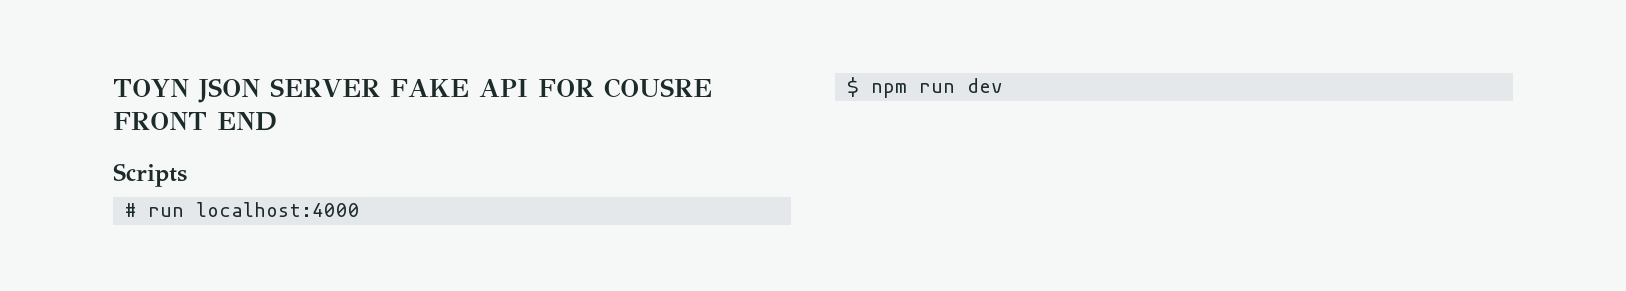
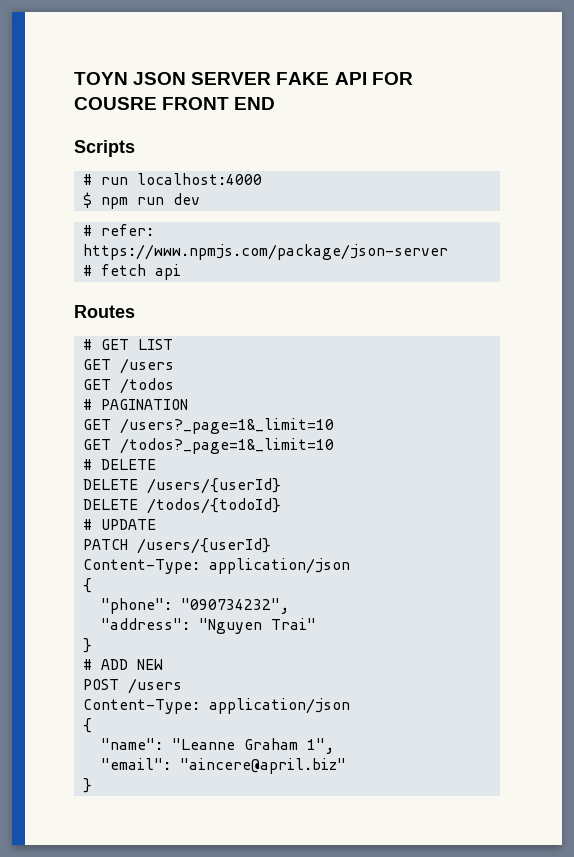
+ # refer: https://www.npmjs.com/package/json-server
+ # fetch api
+ Routes
+ # GET LIST
+ GET /users
+ GET /todos
+ # PAGINATION
+ GET /users?_page=1&_limit=10
+ GET /todos?_page=1&_limit=10
+ # DELETE
+ DELETE /users/{userId}
+ DELETE /todos/{todoId}
+ # UPDATE
+ PATCH /users/{userId}
+ Content-Type: application/json
+ {
+ "phone": "090734232",
+ "address": "Nguyen Trai"
+ }
+ # ADD NEW
+ POST /users
+ Content-Type: application/json
+ {
+ "name": "Leanne Graham 1",
+ "email": "aincere@april.biz"
+ }

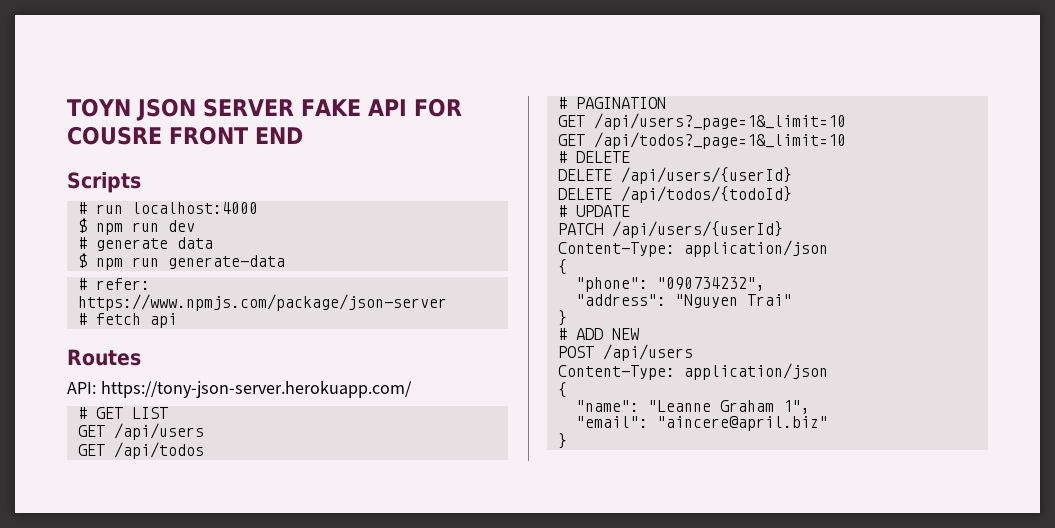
+ # generate data
+ $ npm run generate-data
+ API: https://tony-json-server.herokuapp.com/
- GET /users
- GET /todos
+ GET /api/users
+ GET /api/todos
- GET /users?_page=1&_limit=10
- GET /todos?_page=1&_limit=10
+ GET /api/users?_page=1&_limit=10
+ GET /api/todos?_page=1&_limit=10
- DELETE /users/{userId}
- DELETE /todos/{todoId}
+ DELETE /api/users/{userId}
+ DELETE /api/todos/{todoId}
- PATCH /users/{userId}
+ PATCH /api/users/{userId}
- POST /users
+ POST /api/users

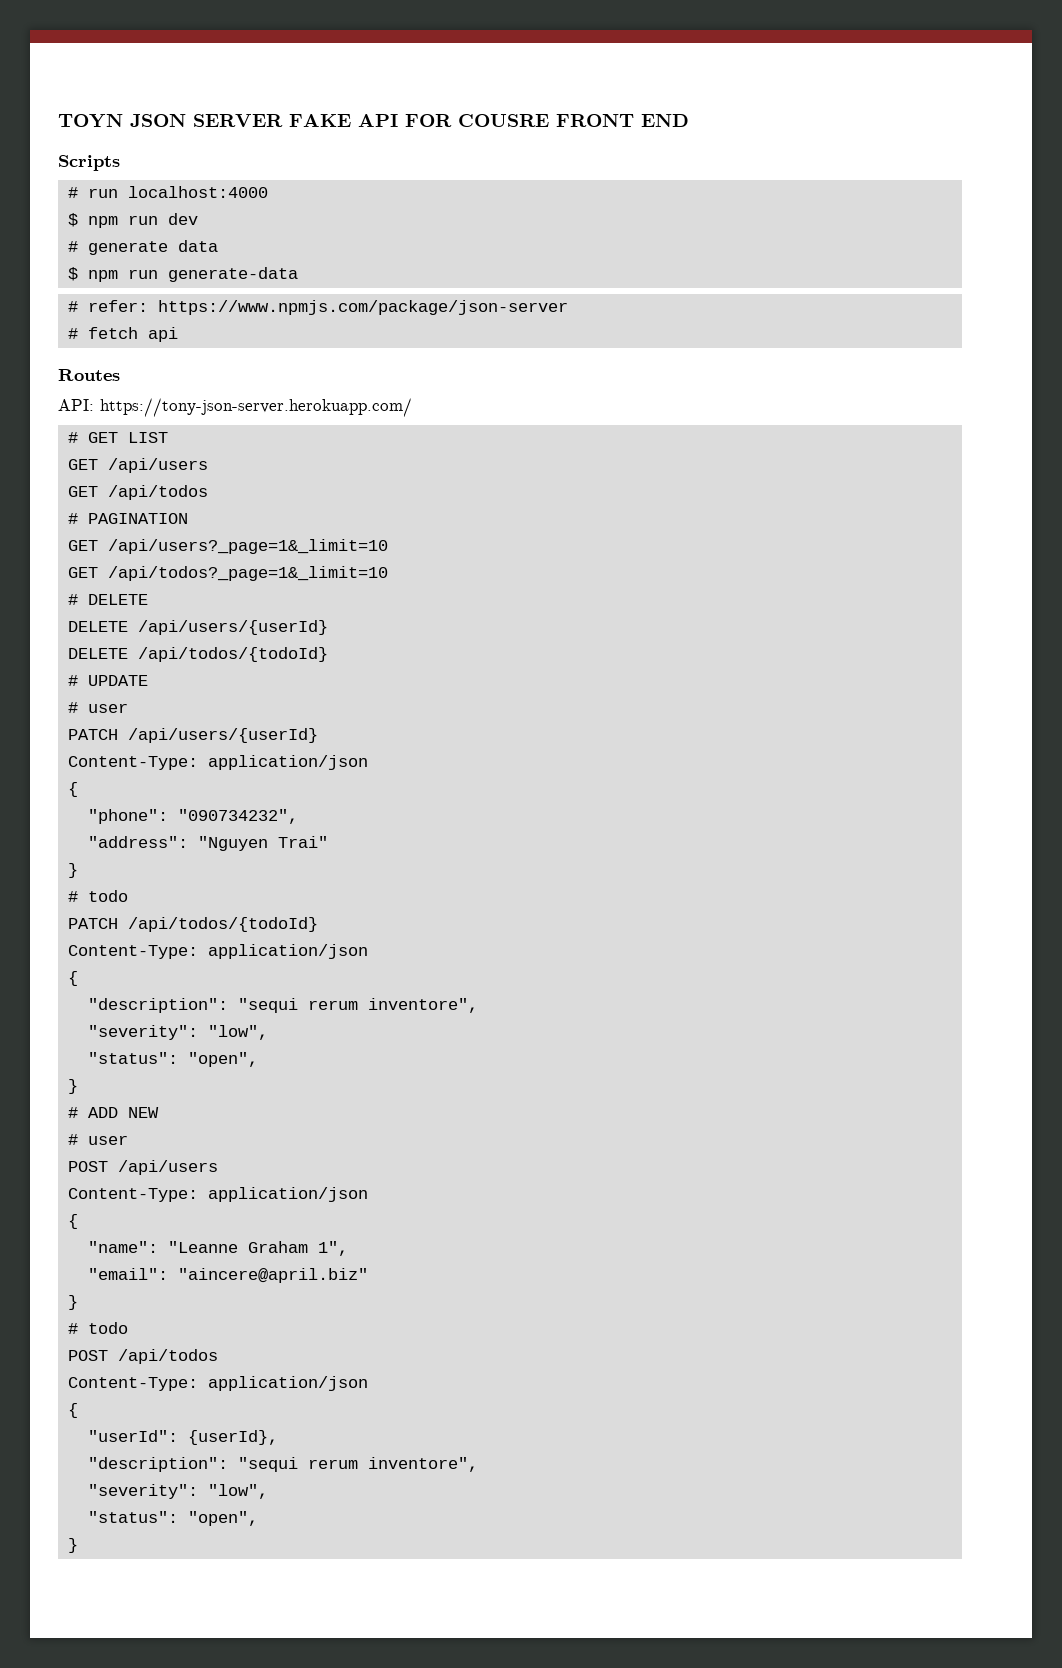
  # UPDATE
+ # user
  "address": "Nguyen Trai"
+ }
+ # todo
+ PATCH /api/todos/{todoId}
+ Content-Type: application/json
+ {
+ "description": "sequi rerum inventore",
+ "severity": "low",
+ "status": "open",
  # ADD NEW
+ # user
  "email": "aincere@april.biz"
+ }
+ # todo
+ POST /api/todos
+ Content-Type: application/json
+ {
+ "userId": {userId},
+ "description": "sequi rerum inventore",
+ "severity": "low",
+ "status": "open",

